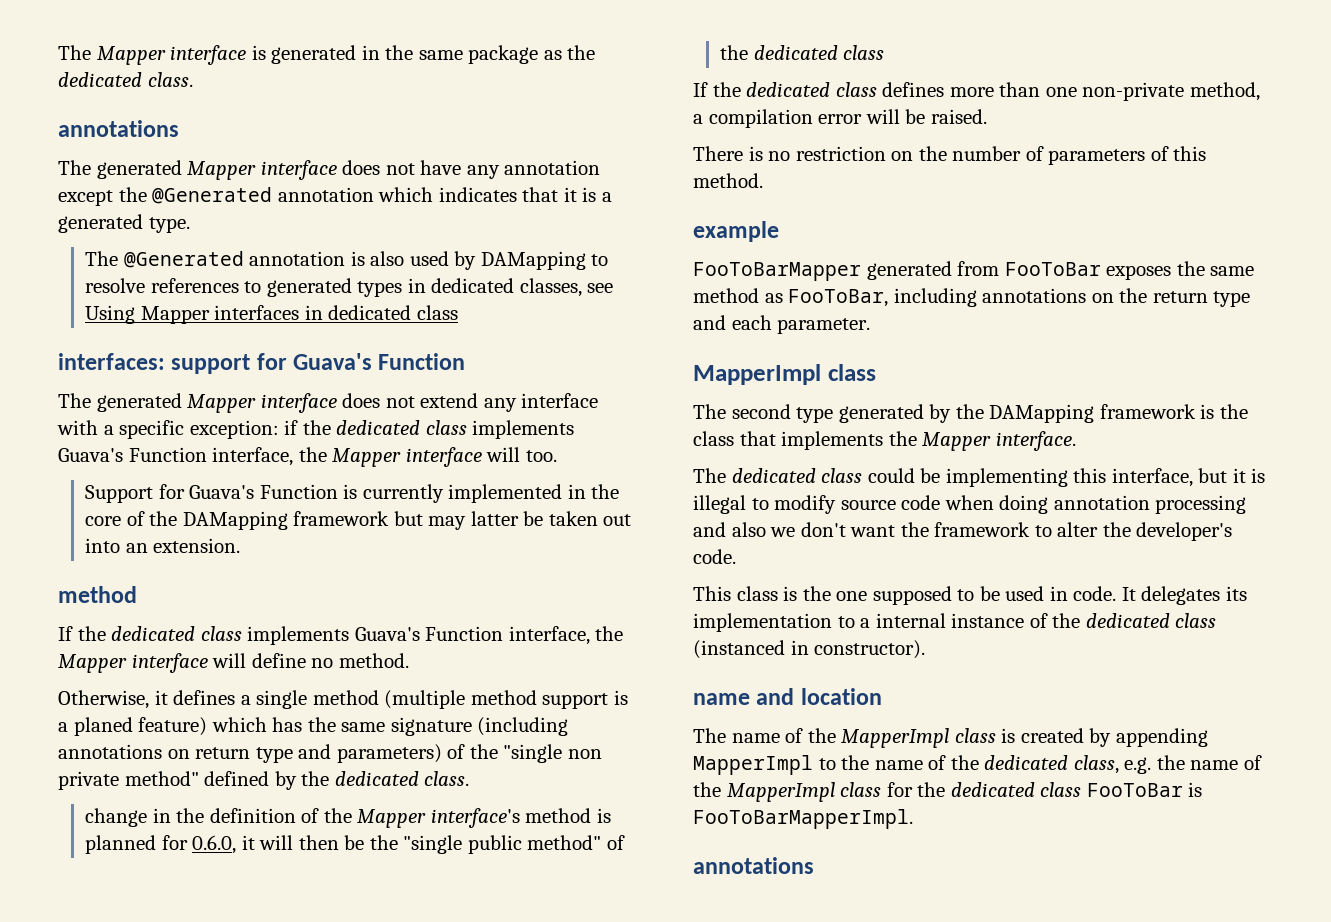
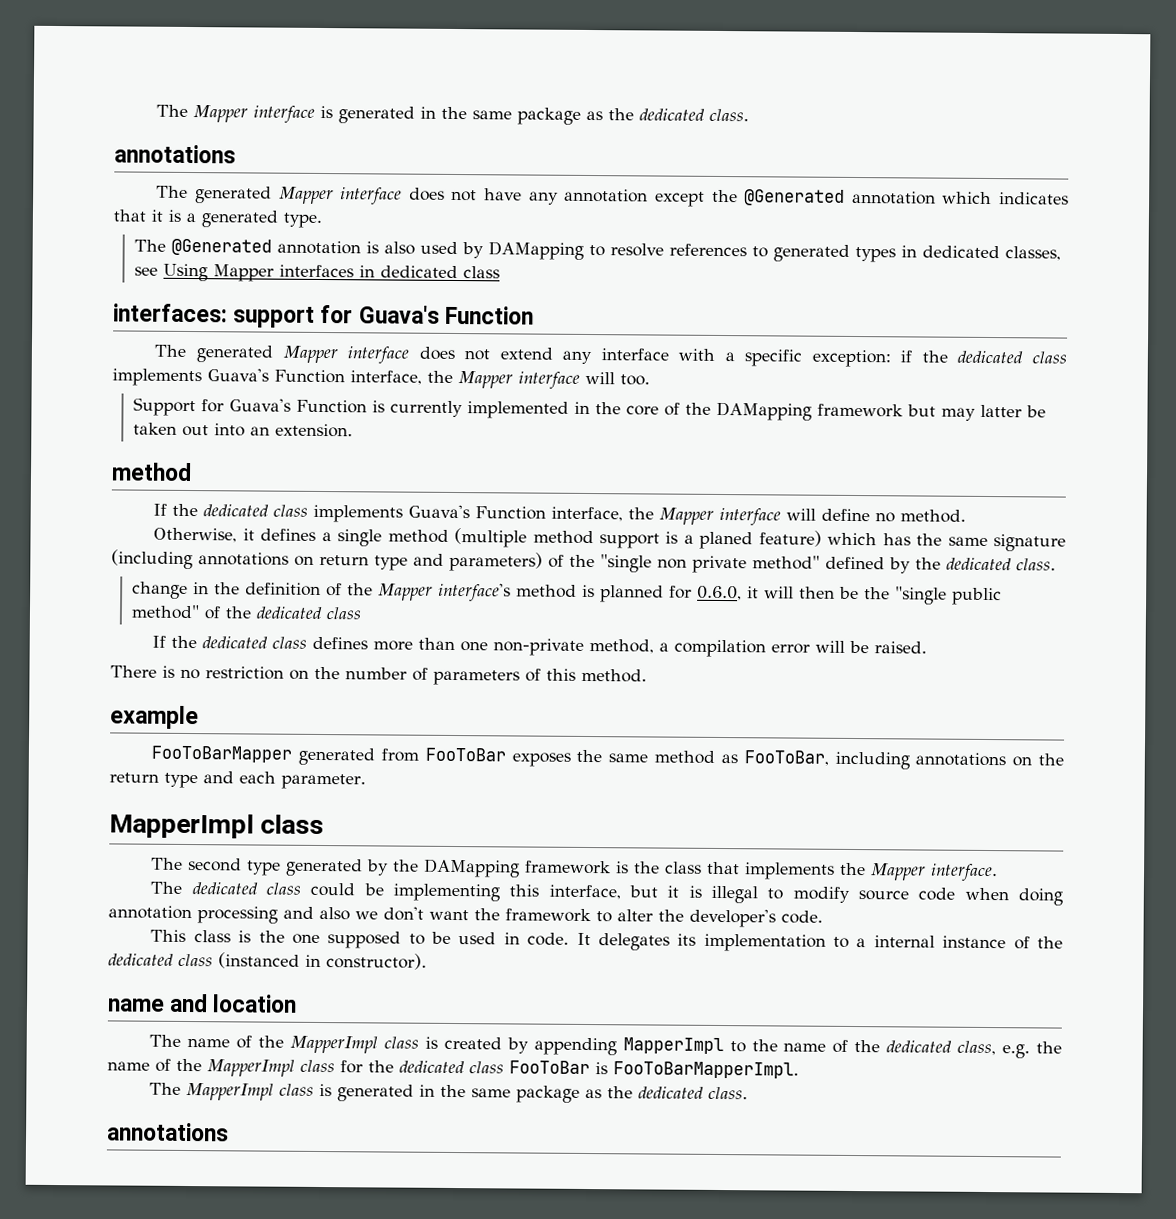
+ The MapperImpl class is generated in the same package as the dedicated class.

